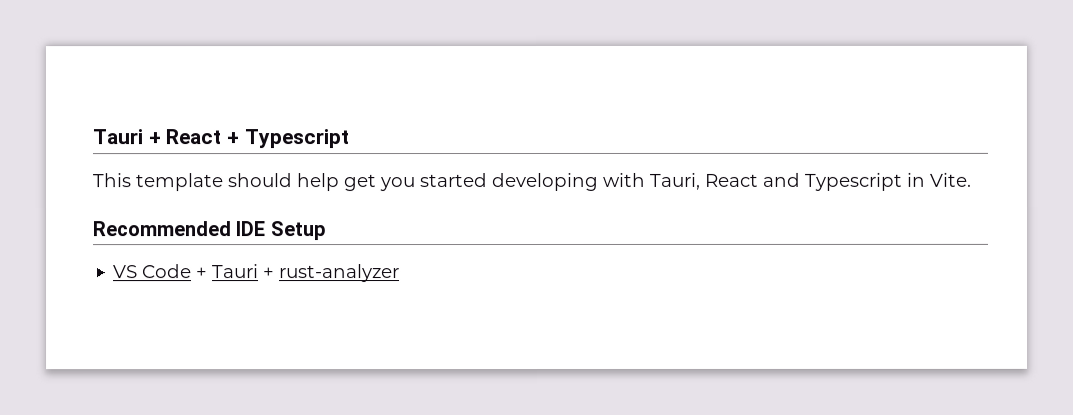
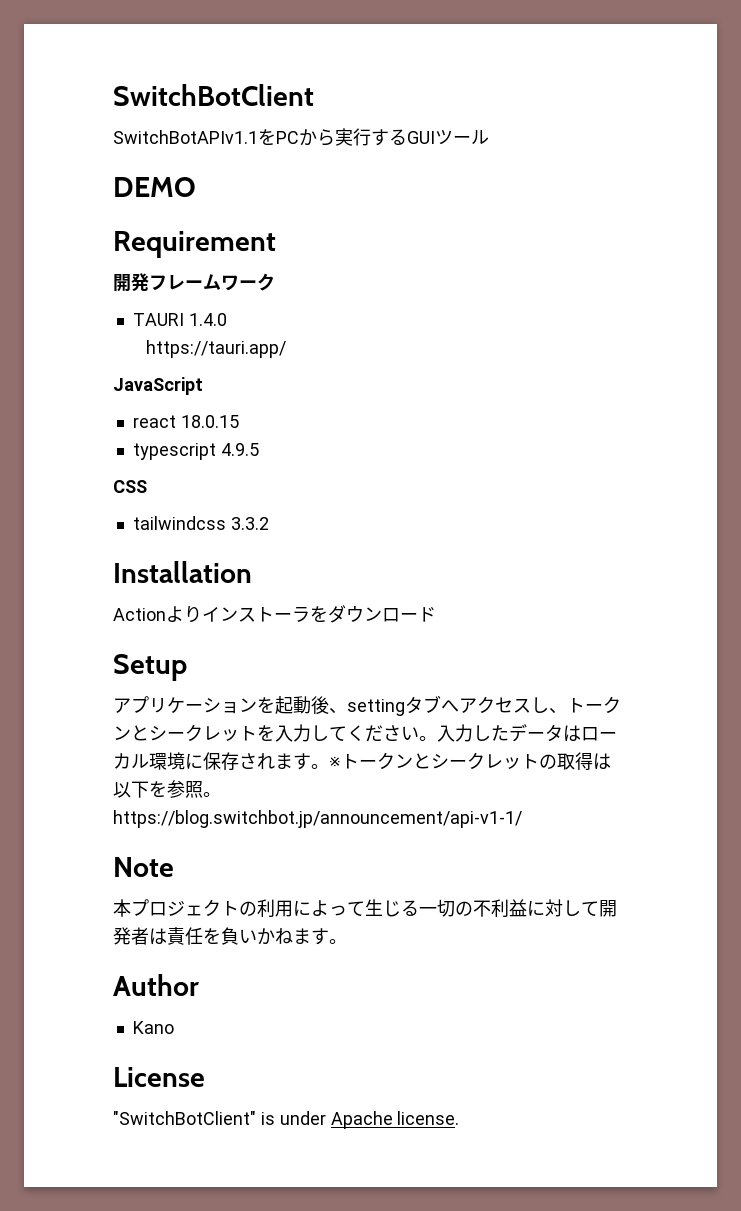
- Tauri + React + Typescript
- This template should help get you started developing with Tauri, React and Typescript in Vite.
- Recommended IDE Setup
- VS Code + Tauri + rust-analyzer
+ SwitchBotClient
+ SwitchBotAPIv1.1をPCから実行するGUIツール
+ DEMO
+ Requirement
+ 開発フレームワーク
+ TAURI 1.4.0
+ https://tauri.app/
+ JavaScript
+ react 18.0.15
+ typescript 4.9.5
+ CSS
+ tailwindcss 3.3.2
+ Installation
+ Actionよりインストーラをダウンロード
+ Setup
+ アプリケーションを起動後、settingタブへアクセスし、トークンとシークレットを入力してください。入力したデータはローカル環境に保存されます。※トークンとシークレットの取得は以下を参照。https://blog.switchbot.jp/announcement/api-v1-1/
+ Note
+ 本プロジェクトの利用によって生じる一切の不利益に対して開発者は責任を負いかねます。
+ Author
+ Kano
+ License
+ "SwitchBotClient" is under Apache license.

